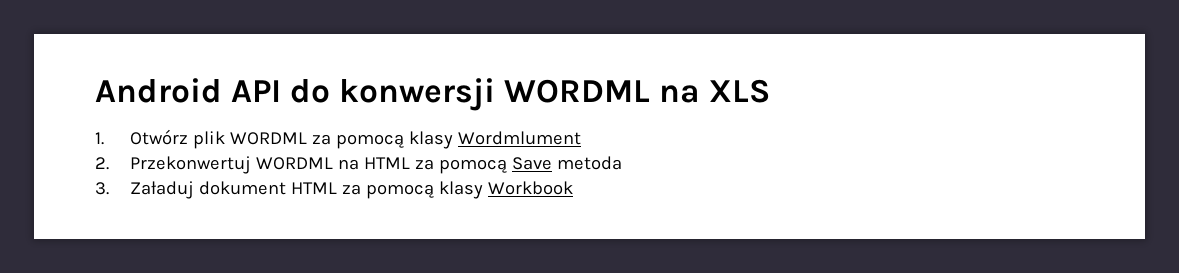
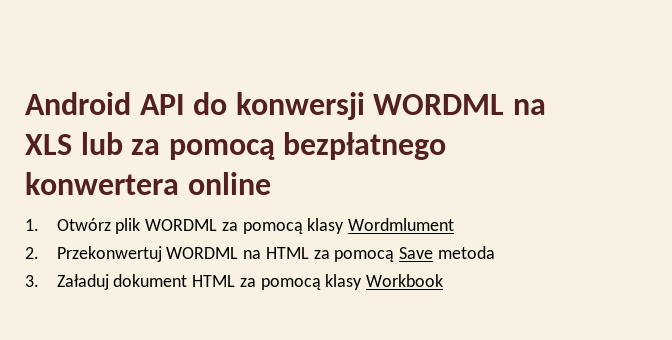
- Android API do konwersji WORDML na XLS
+ Android API do konwersji WORDML na XLS lub za pomocą bezpłatnego konwertera online

